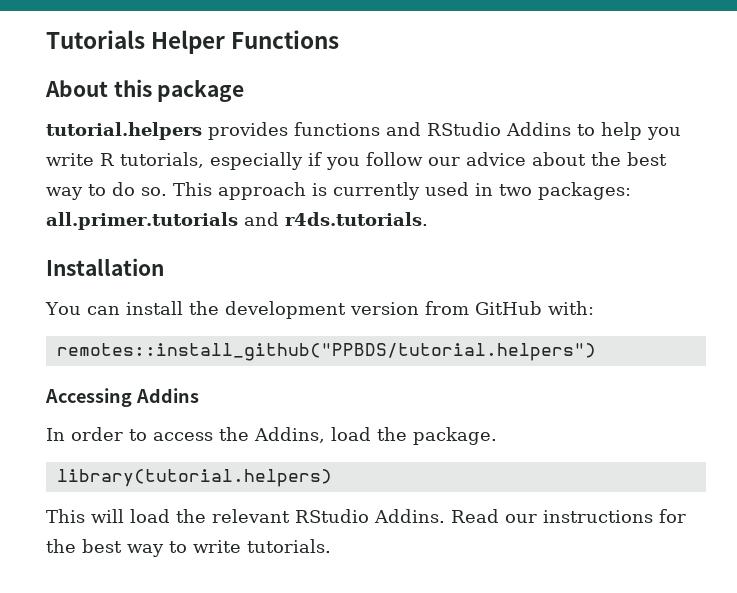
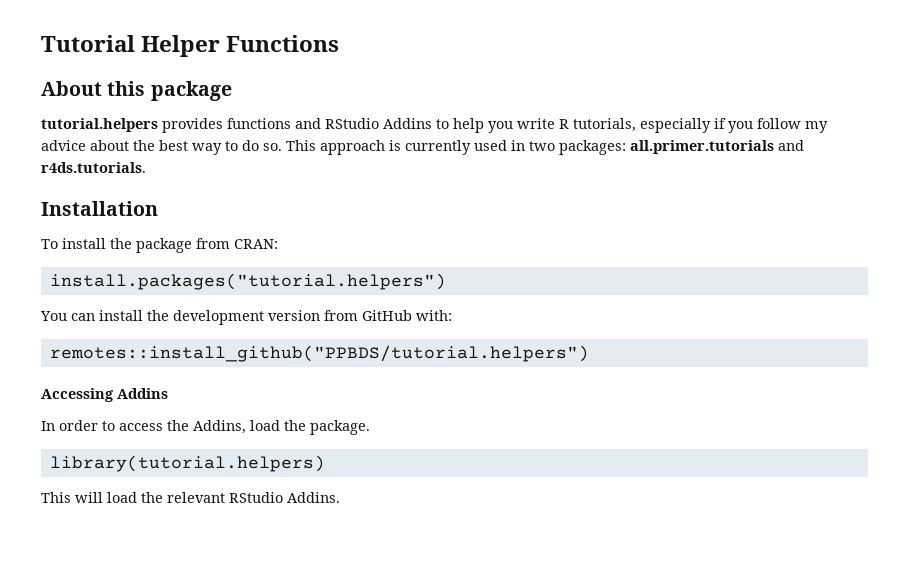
- Tutorials Helper Functions
+ Tutorial Helper Functions
- tutorial.helpers provides functions and RStudio Addins to help you write R tutorials, especially if you follow our advice about the best way to do so.
+ tutorial.helpers provides functions and RStudio Addins to help you write R tutorials, especially if you follow my advice about the best way to do so.
+ To install the package from CRAN:
+ install.packages("tutorial.helpers")
- Read our instructions for the best way to write tutorials.

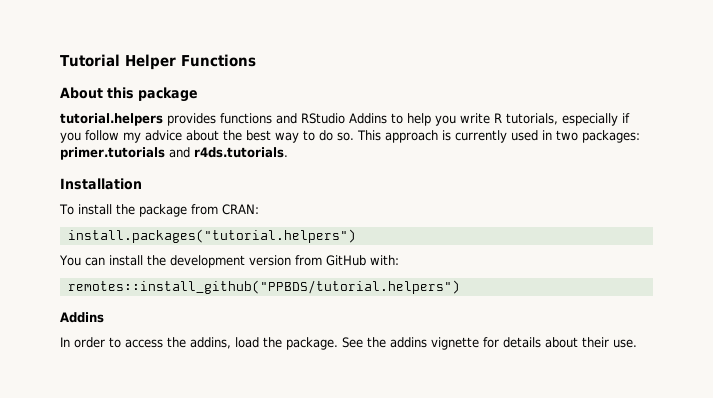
- This approach is currently used in two packages: all.primer.tutorials and r4ds.tutorials.
+ This approach is currently used in two packages: primer.tutorials and r4ds.tutorials.
  remotes::install_github("PPBDS/tutorial.helpers")
- Accessing Addins
+ Addins
- In order to access the Addins, load the package.
- library(tutorial.helpers)
- This will load the relevant RStudio Addins.
+ In order to access the addins, load the package. See the addins vignette for details about their use.

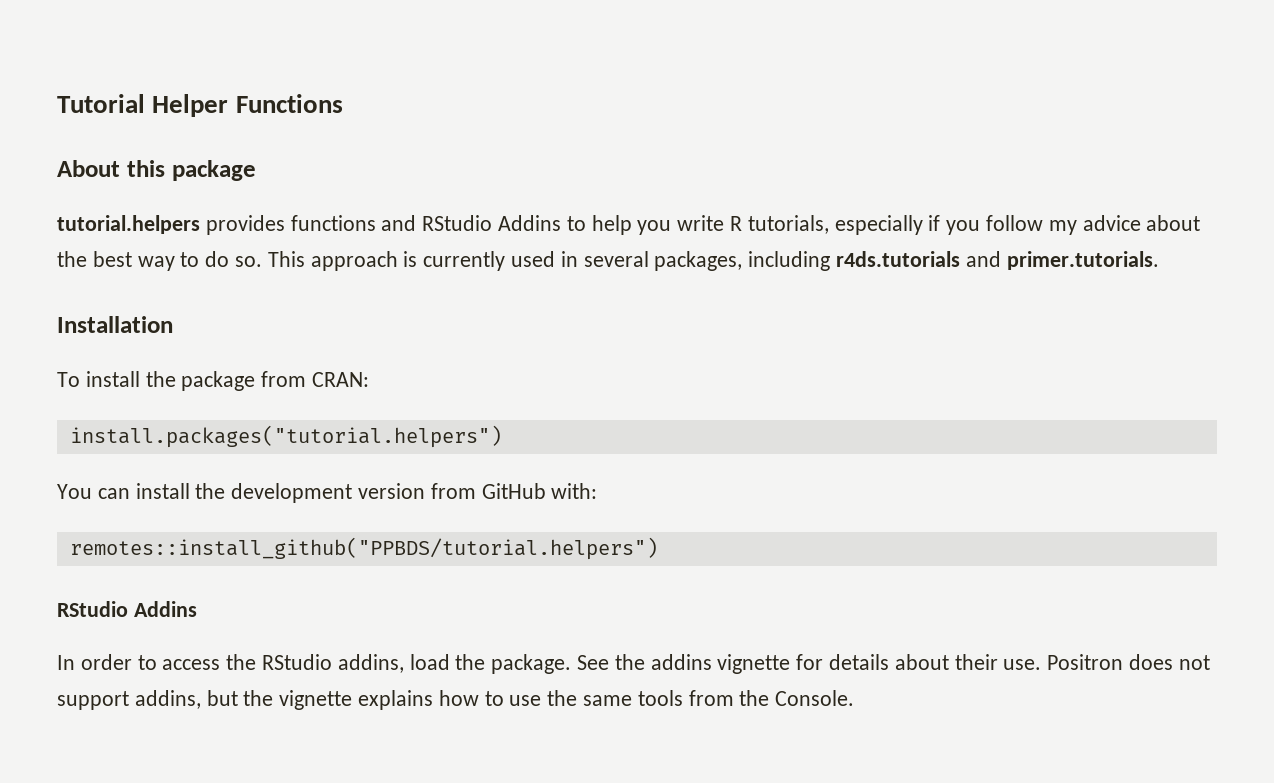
- This approach is currently used in two packages: primer.tutorials and r4ds.tutorials.
+ This approach is currently used in several packages, including r4ds.tutorials and primer.tutorials.
  remotes::install_github("PPBDS/tutorial.helpers")
- Addins
+ RStudio Addins
- In order to access the addins, load the package.
+ In order to access the RStudio addins, load the package.
+ Positron does not support addins, but the vignette explains how to use the same tools from the Console.

